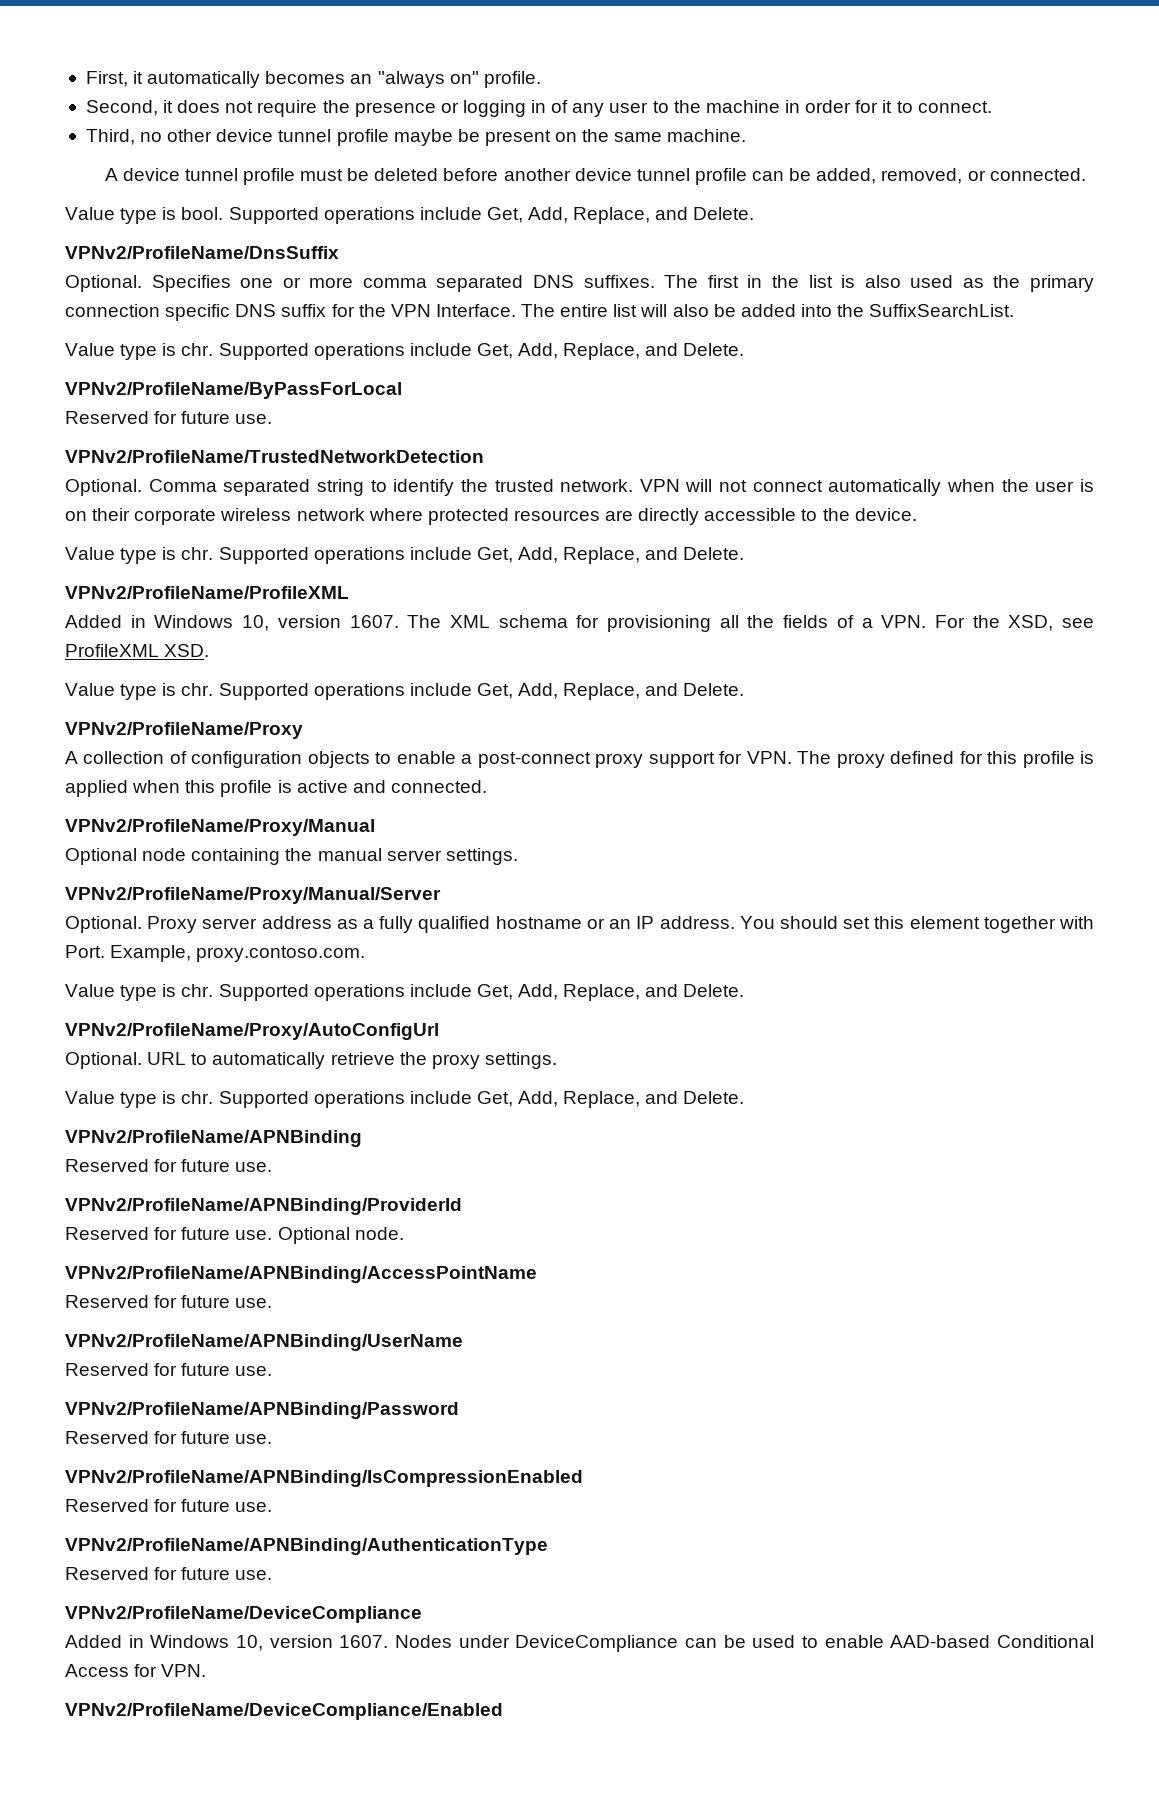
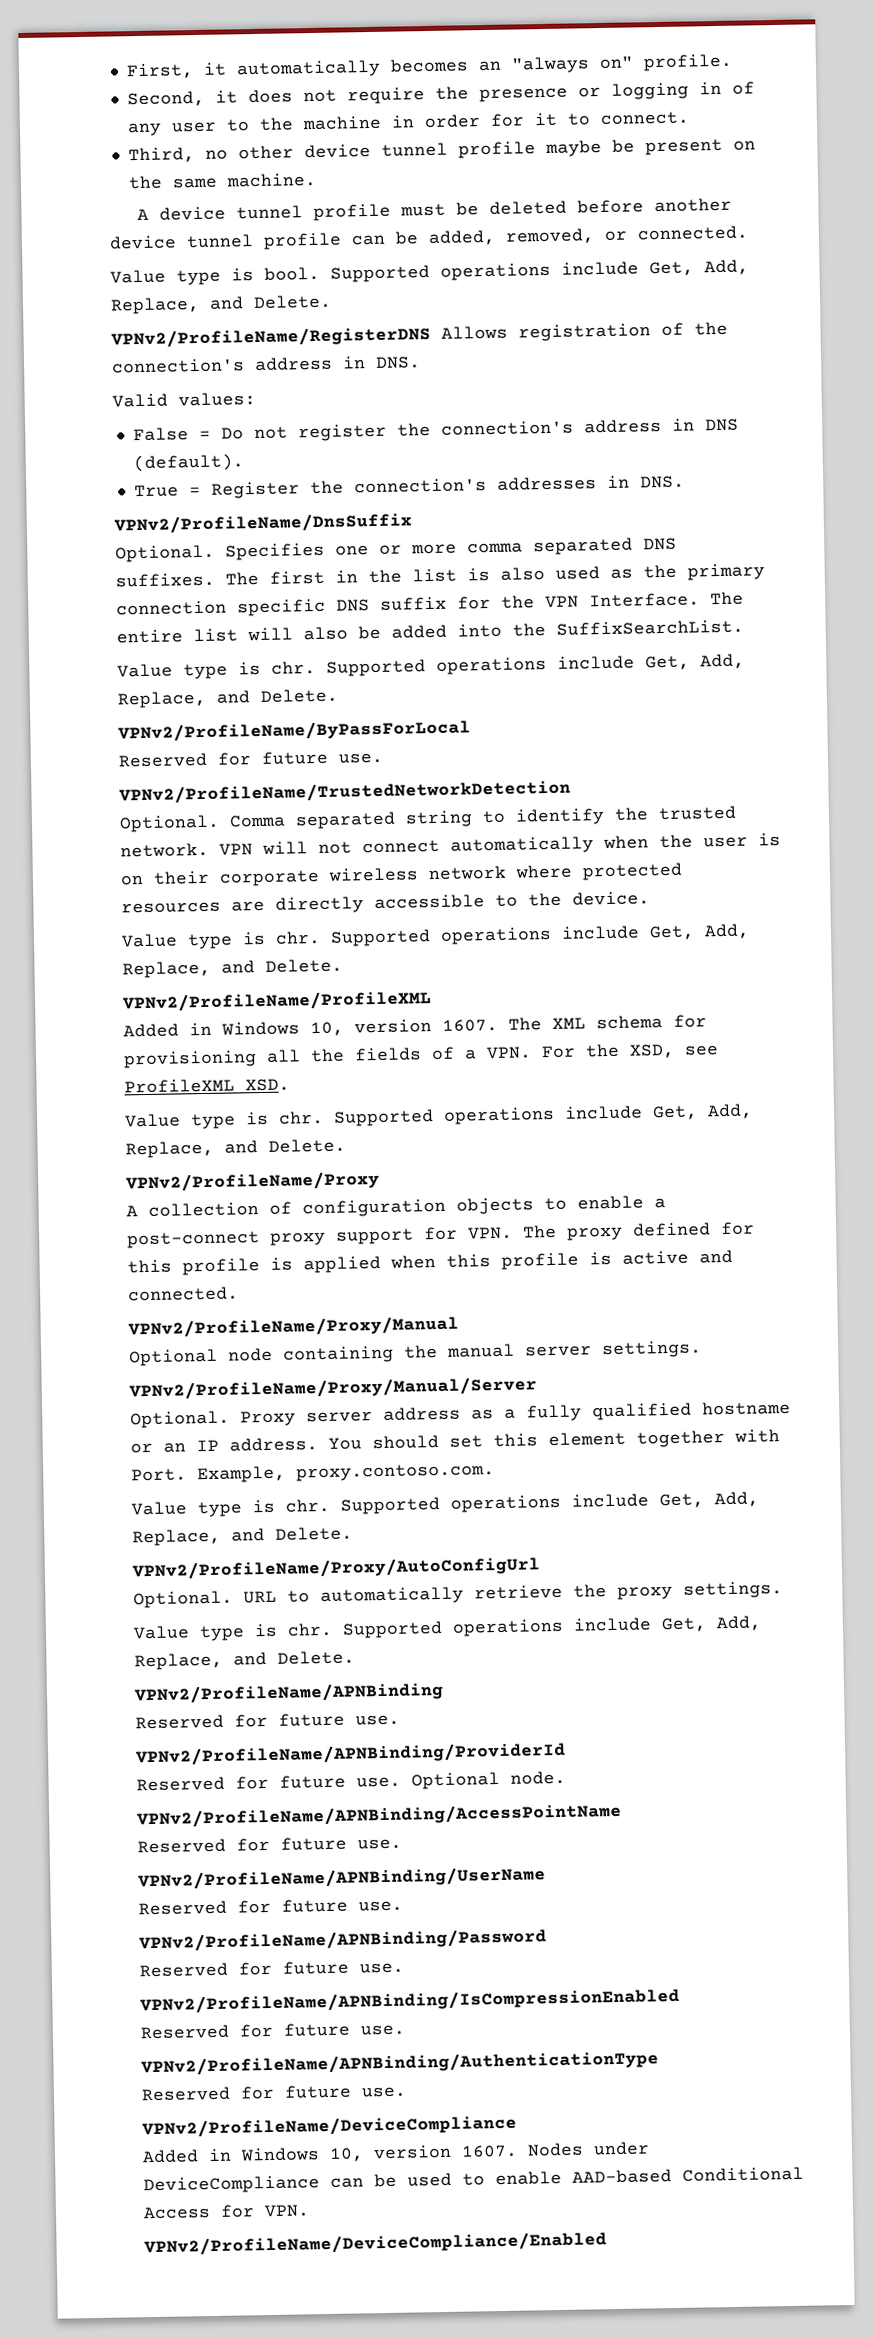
+ VPNv2/ProfileName/RegisterDNS Allows registration of the connection's address in DNS.
+ Valid values:
+ False = Do not register the connection's address in DNS (default).
+ True = Register the connection's addresses in DNS.

